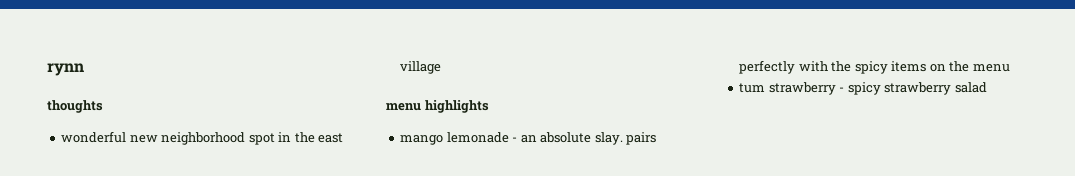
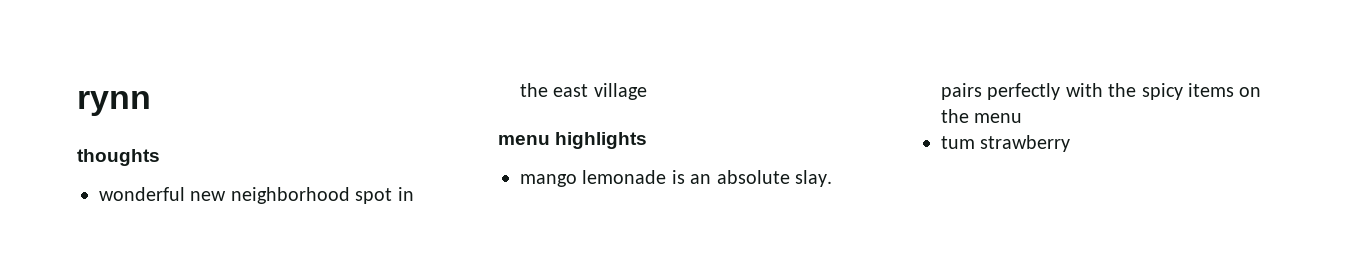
- mango lemonade - an absolute slay. pairs perfectly with the spicy items on the menu
+ mango lemonade is an absolute slay. pairs perfectly with the spicy items on the menu
- tum strawberry - spicy strawberry salad
+ tum strawberry

